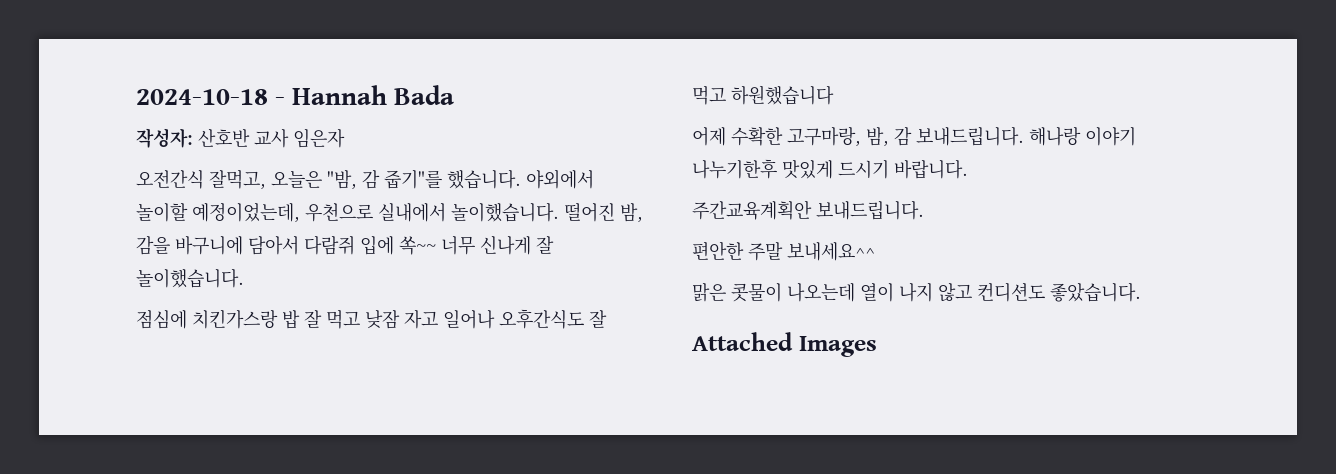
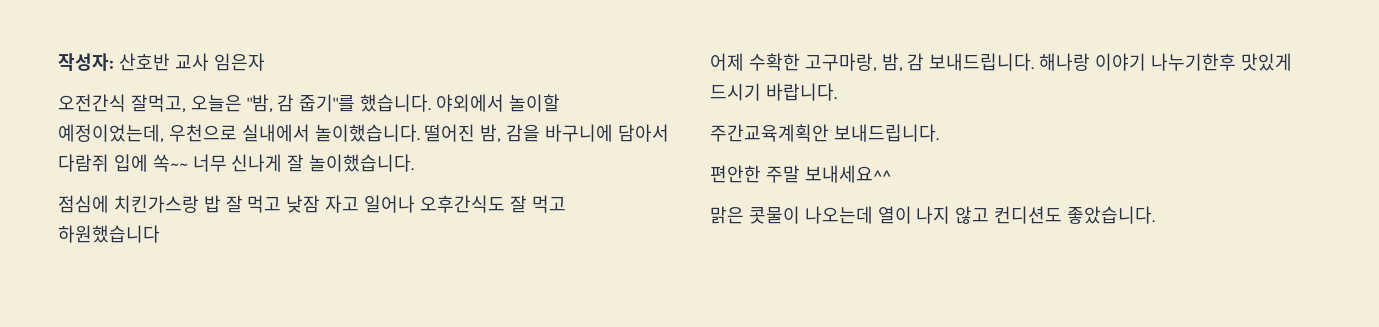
- 2024-10-18 - Hannah Bada
- Attached Images

